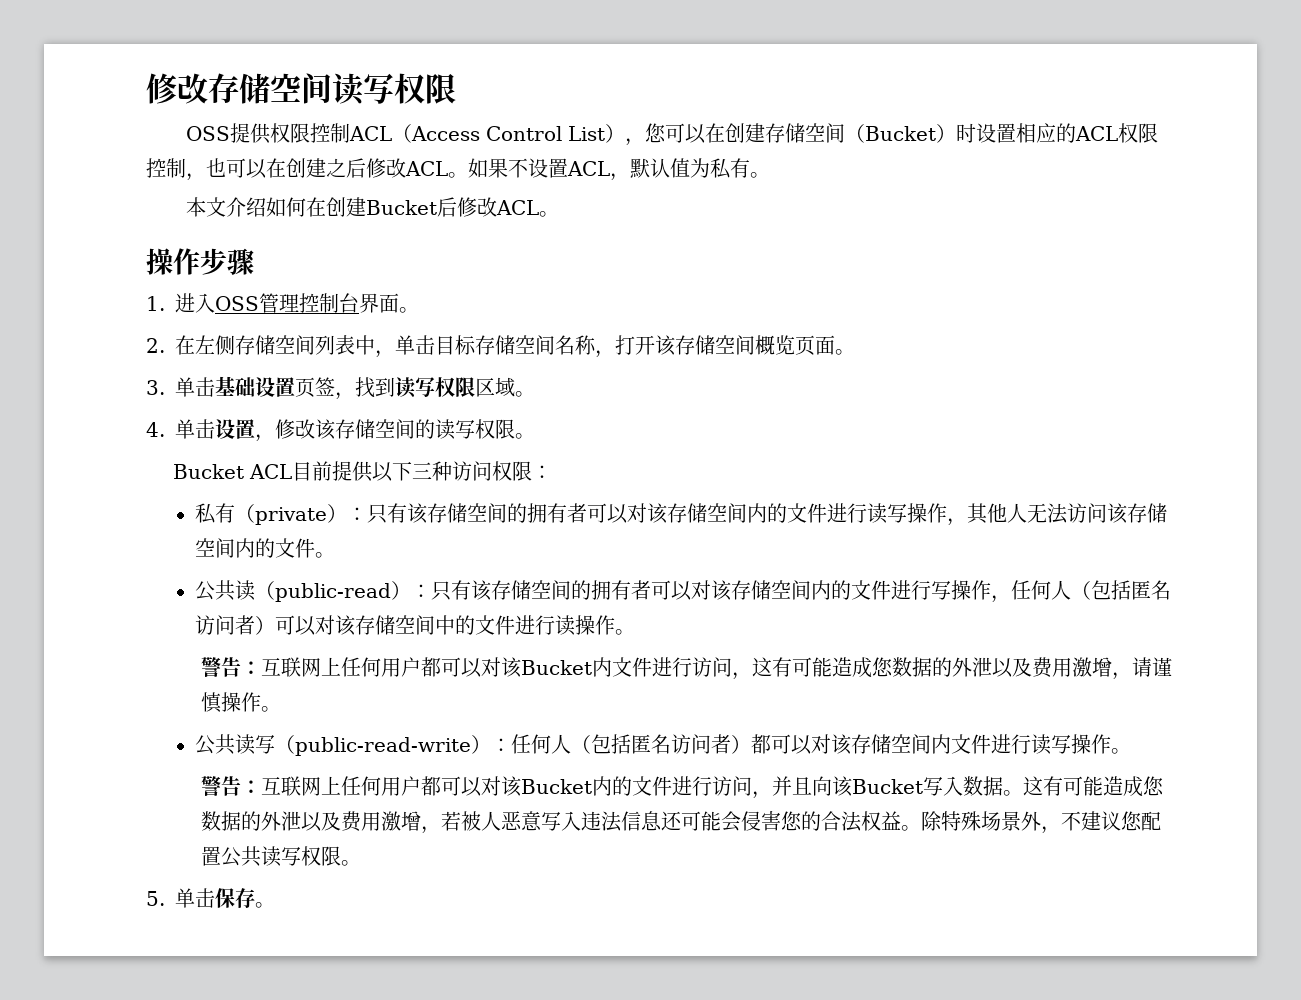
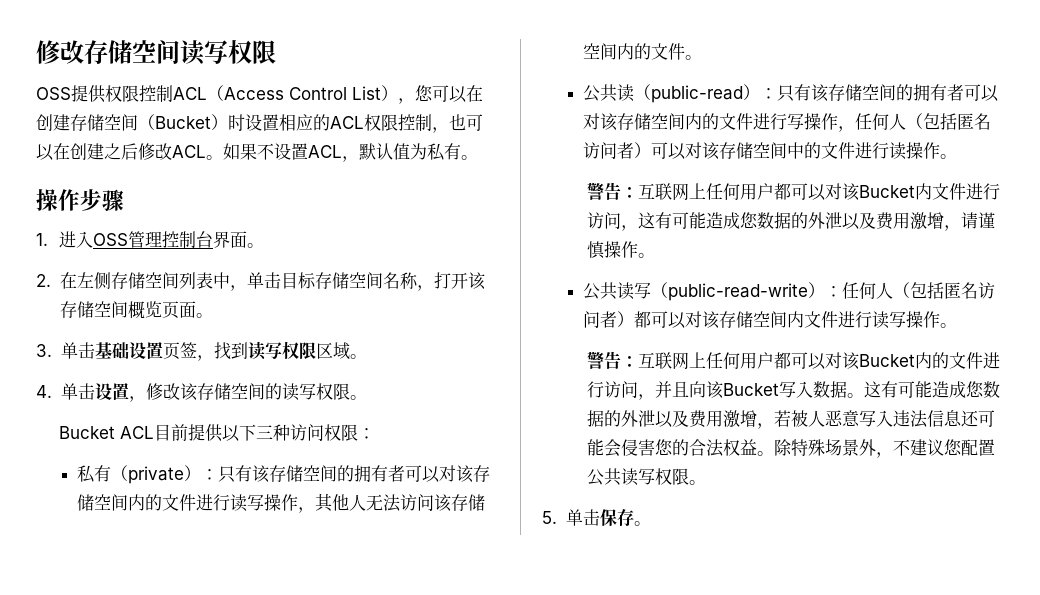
- 本文介绍如何在创建Bucket后修改ACL。

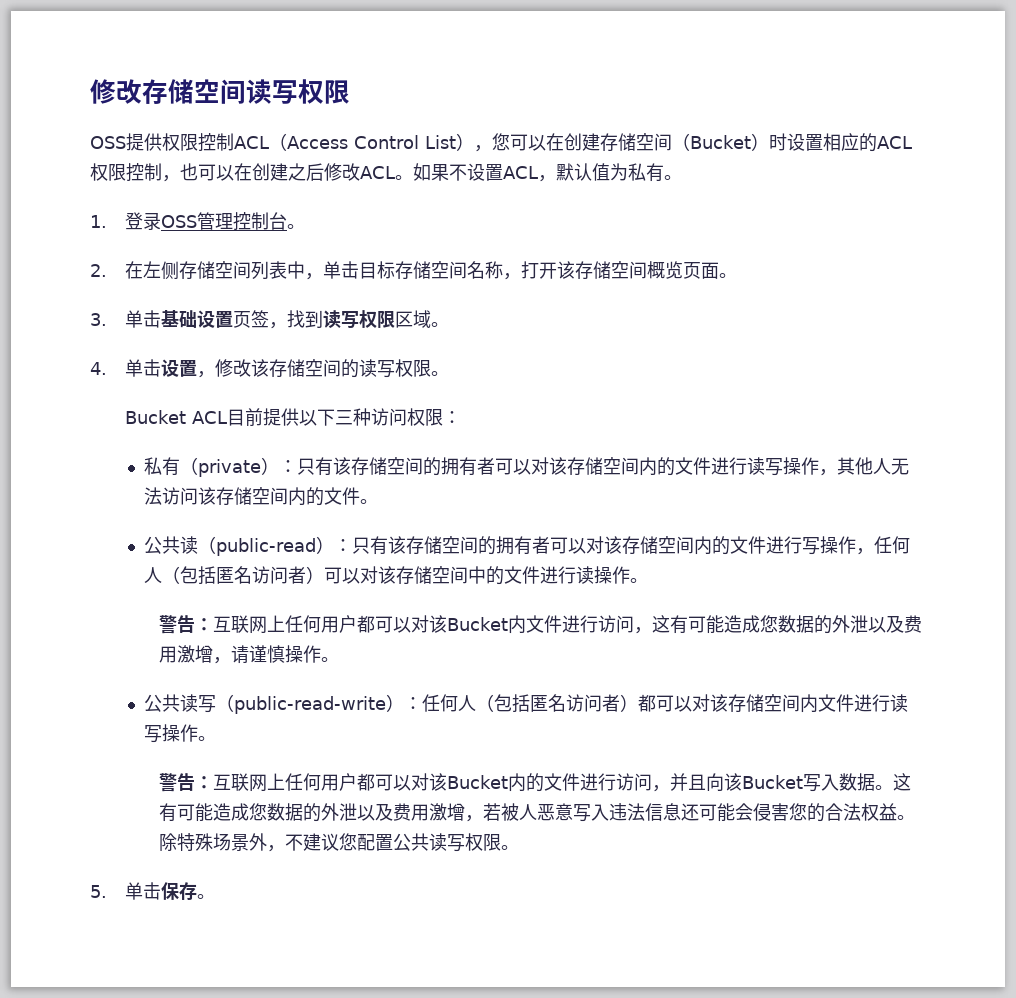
- 操作步骤
- 1.进入OSS管理控制台界面。
+ 1.登录OSS管理控制台。

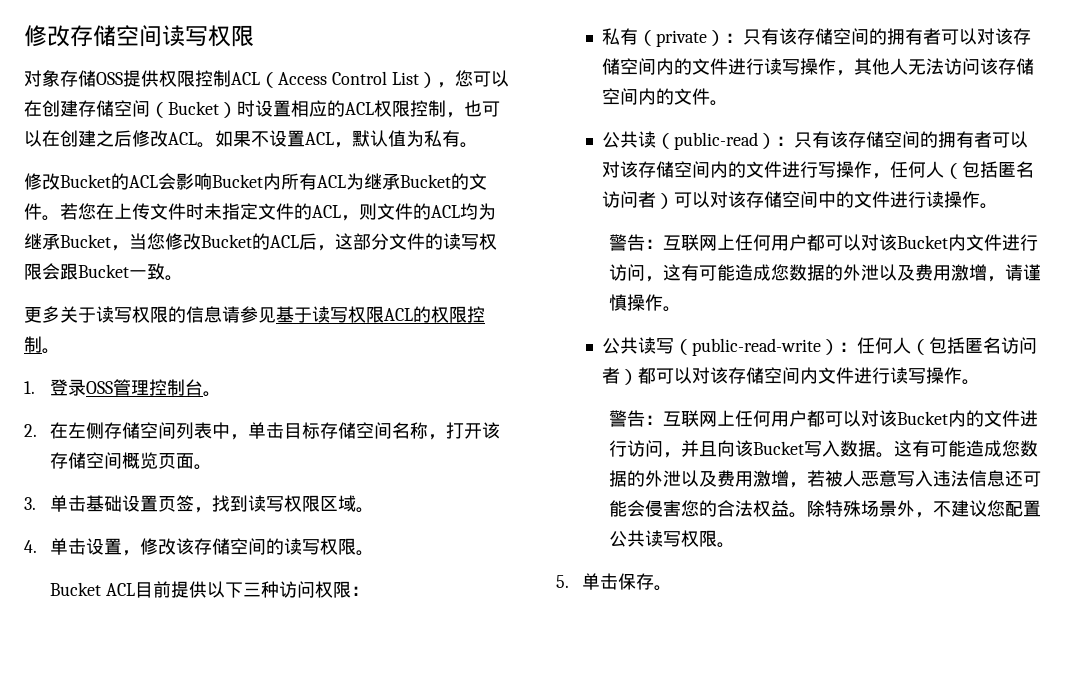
- OSS提供权限控制ACL（Access Control List），您可以在创建存储空间（Bucket）时设置相应的ACL权限控制，也可以在创建之后修改ACL。
+ 对象存储OSS提供权限控制ACL（Access Control List），您可以在创建存储空间（Bucket）时设置相应的ACL权限控制，也可以在创建之后修改ACL。
+ 修改Bucket的ACL会影响Bucket内所有ACL为继承Bucket的文件。若您在上传文件时未指定文件的ACL，则文件的ACL均为继承Bucket，当您修改Bucket的ACL后，这部分文件的读写权限会跟Bucket一致。
+ 更多关于读写权限的信息请参见基于读写权限ACL的权限控制。

